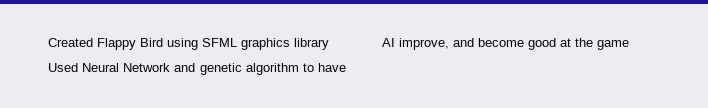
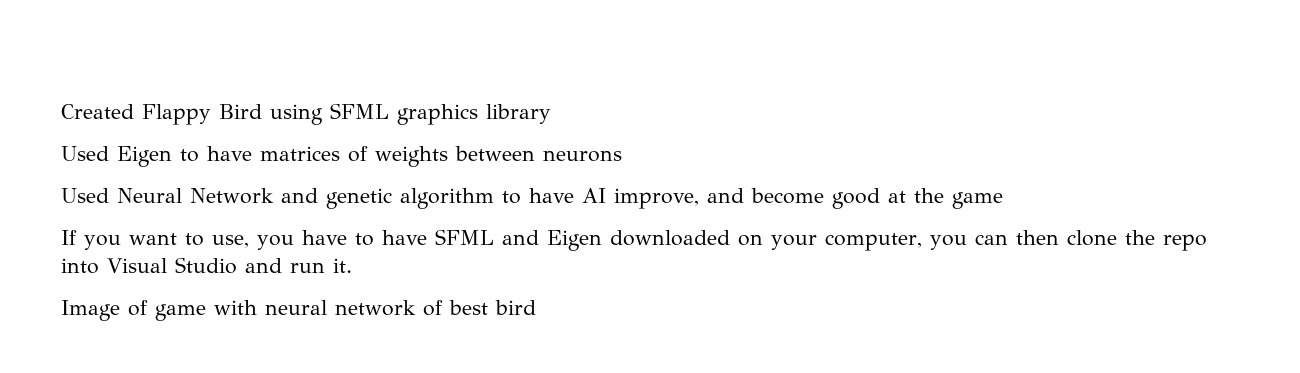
+ Used Eigen to have matrices of weights between neurons
+ If you want to use, you have to have SFML and Eigen downloaded on your computer, you can then clone the repo into Visual Studio and run it.
+ Image of game with neural network of best bird

